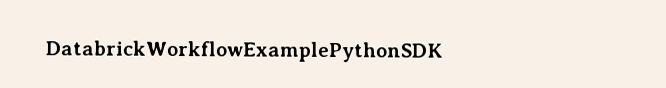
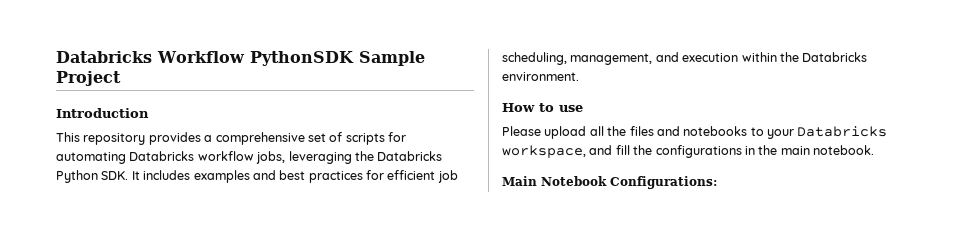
- DatabrickWorkflowExamplePythonSDK
+ Databricks Workflow PythonSDK Sample Project
+ Introduction
+ This repository provides a comprehensive set of scripts for automating Databricks workflow jobs, leveraging the Databricks Python SDK. It includes examples and best practices for efficient job scheduling, management, and execution within the Databricks environment.
+ How to use
+ Please upload all the files and notebooks to your Databricks workspace, and fill the configurations in the main notebook.
+ Main Notebook Configurations:

